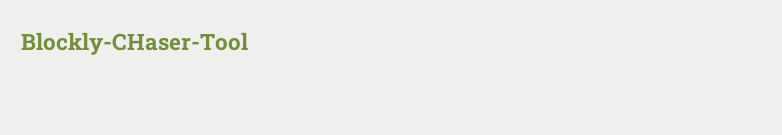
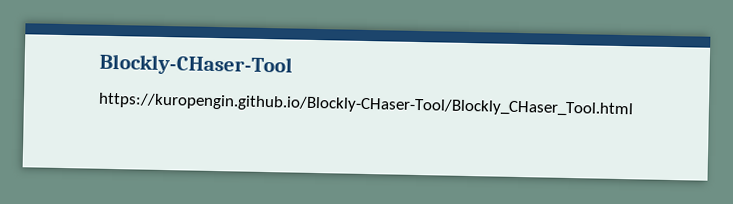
+ https://kuropengin.github.io/Blockly-CHaser-Tool/Blockly_CHaser_Tool.html

